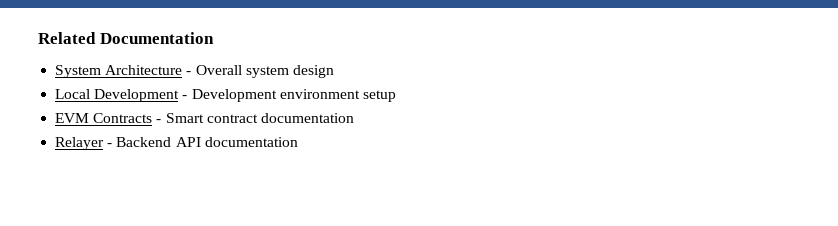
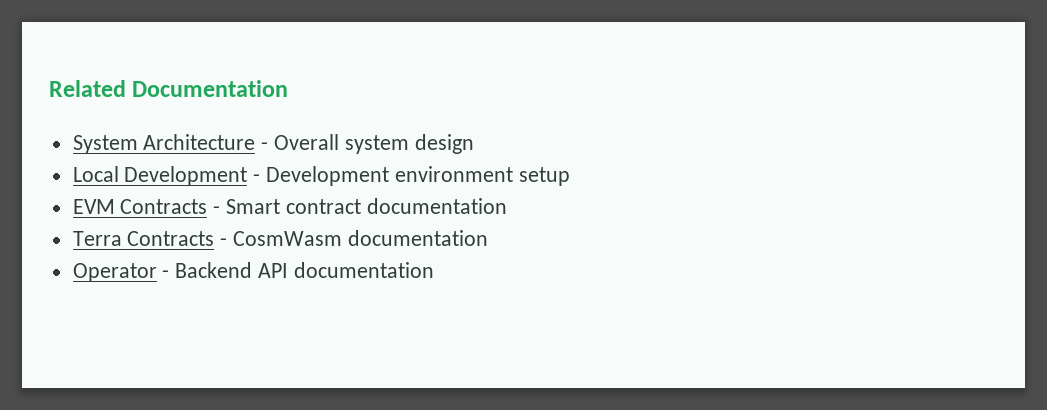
- Relayer - Backend API documentation
+ Terra Contracts - CosmWasm documentation
+ Operator - Backend API documentation

